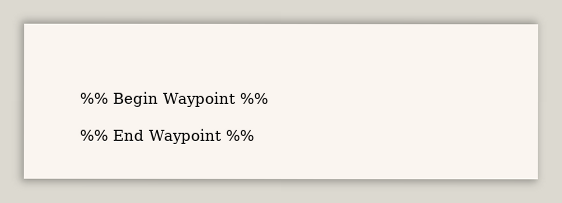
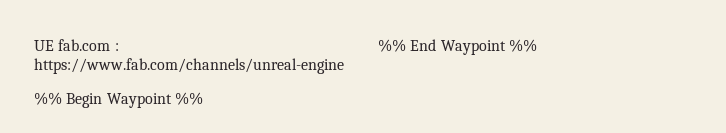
+ UE fab.com : https://www.fab.com/channels/unreal-engine

